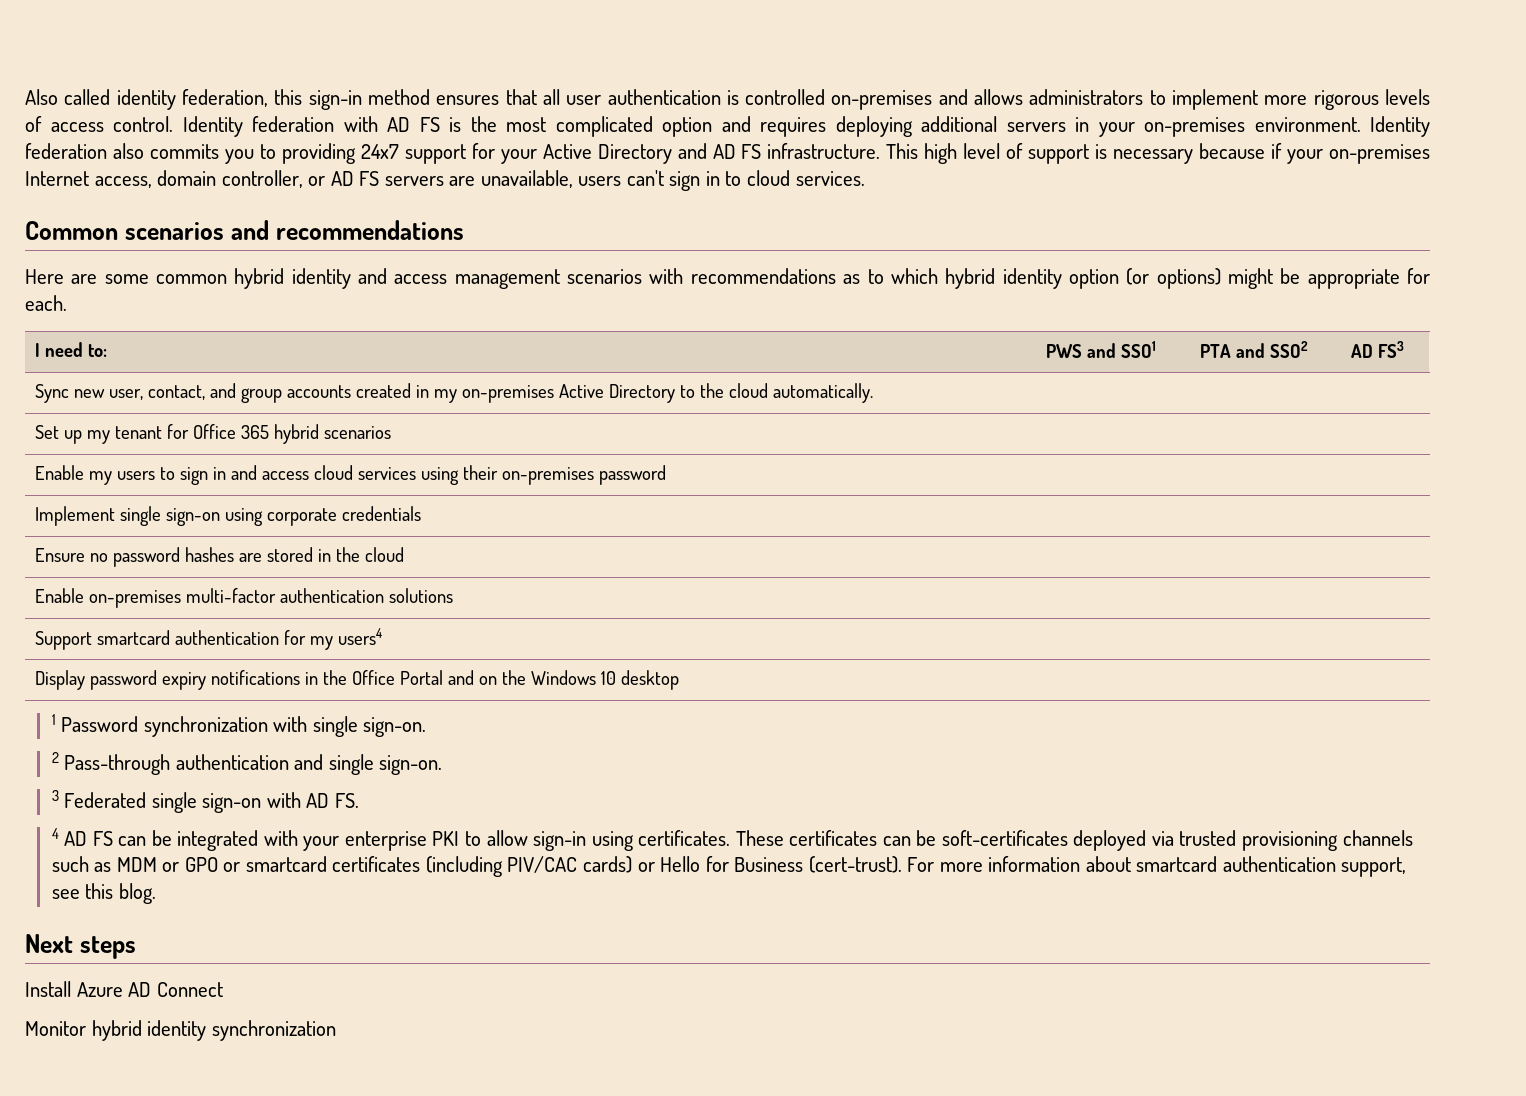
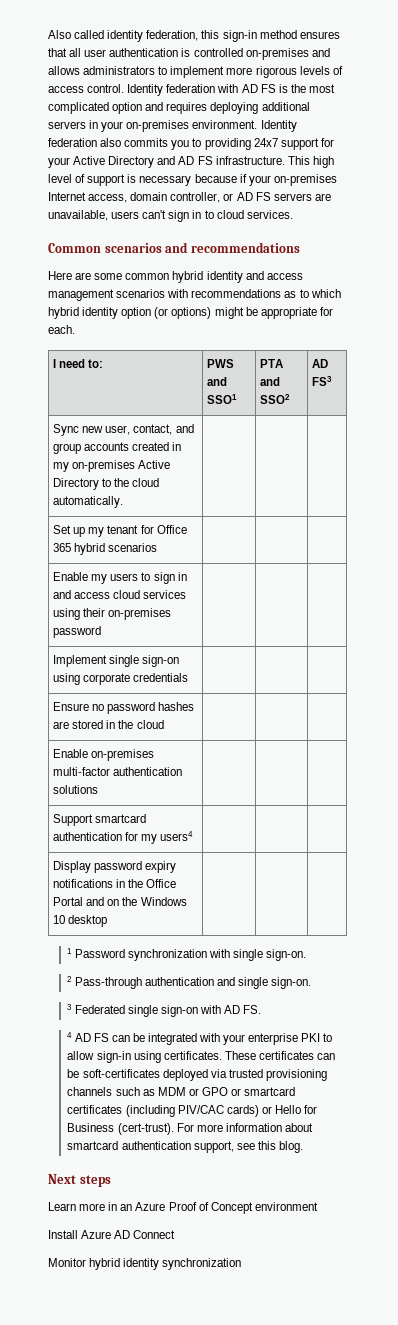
+ Learn more in an Azure Proof of Concept environment

